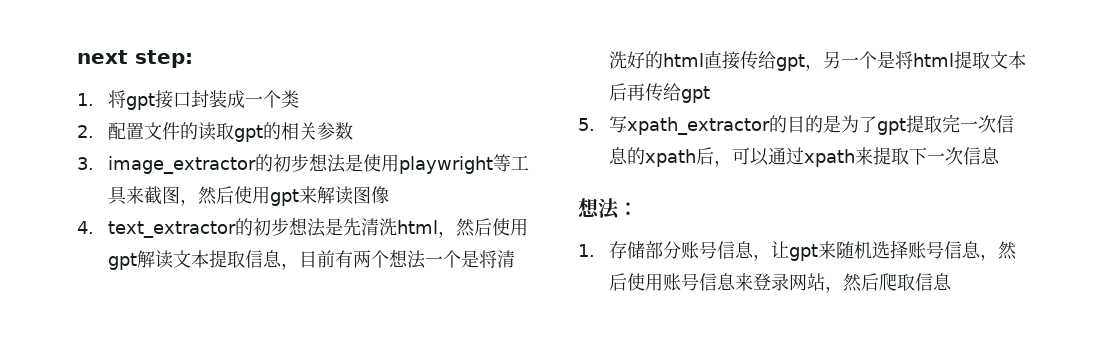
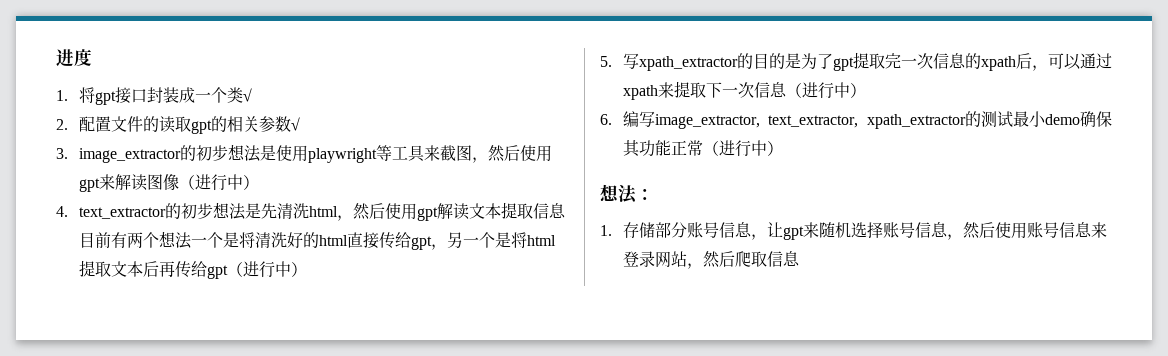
- next step:
+ 进度
- 1.将gpt接口封装成一个类
+ 1.将gpt接口封装成一个类√
- 2.配置文件的读取gpt的相关参数
+ 2.配置文件的读取gpt的相关参数√
- 3. image_extractor的初步想法是使用playwright等工具来截图，然后使用gpt来解读图像
+ 3. image_extractor的初步想法是使用playwright等工具来截图，然后使用gpt来解读图像（进行中）
- 4. text_extractor的初步想法是先清洗html，然后使用gpt解读文本提取信息，目前有两个想法一个是将清洗好的html直接传给gpt，另一个是将html提取文本后再传给gpt
+ 4. text_extractor的初步想法是先清洗html，然后使用gpt解读文本提取信息目前有两个想法一个是将清洗好的html直接传给gpt，另一个是将html提取文本后再传给gpt（进行中）
- 5.写xpath_extractor的目的是为了gpt提取完一次信息的xpath后，可以通过xpath来提取下一次信息
+ 5.写xpath_extractor的目的是为了gpt提取完一次信息的xpath后，可以通过xpath来提取下一次信息（进行中）
+ 6.编写image_extractor, text_extractor, xpath_extractor的测试最小demo确保其功能正常（进行中）

